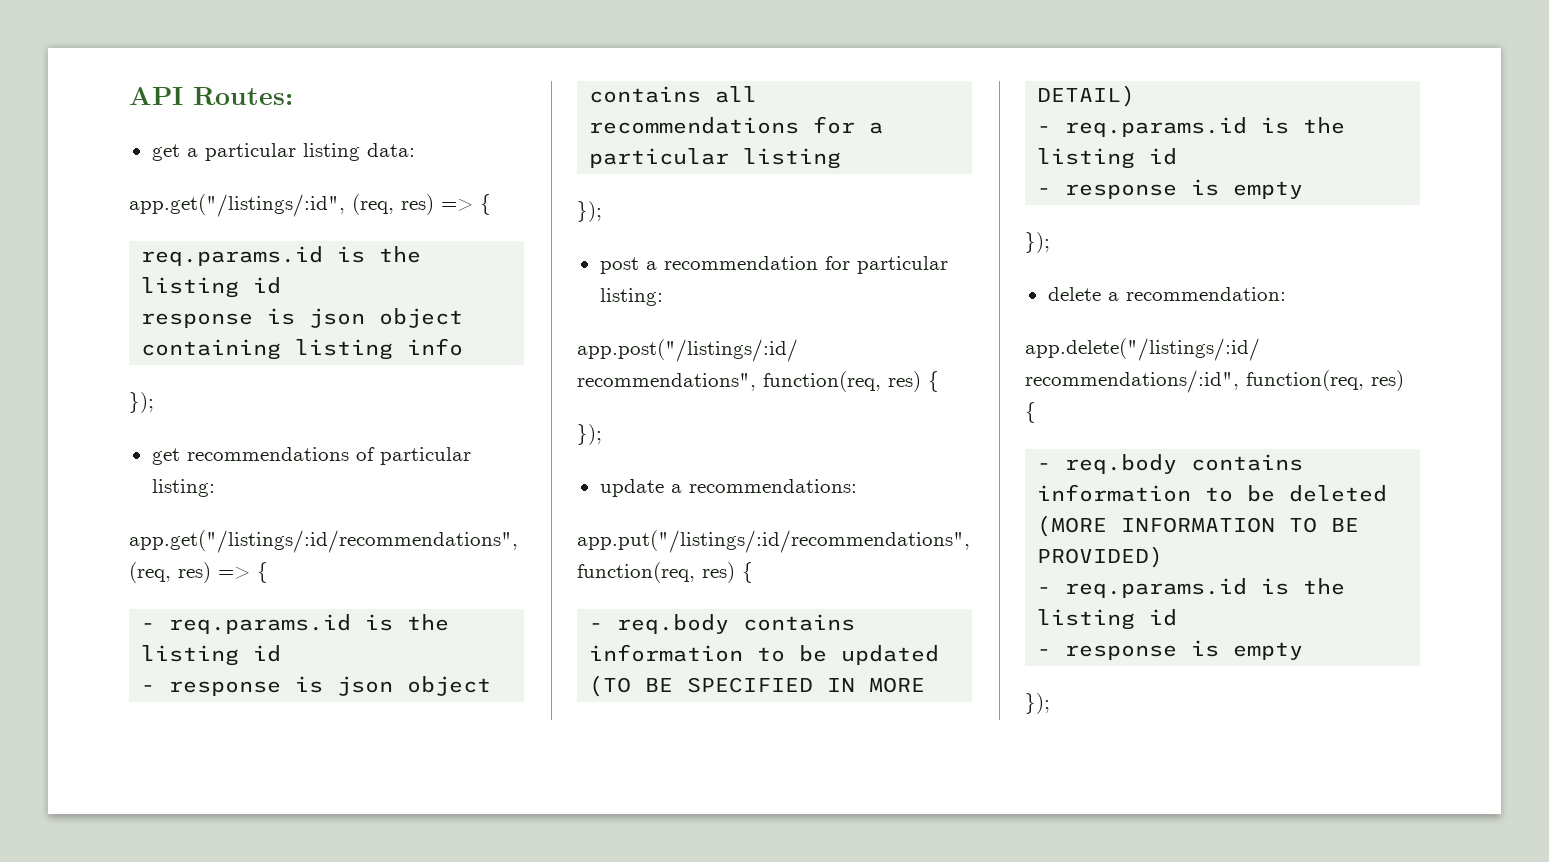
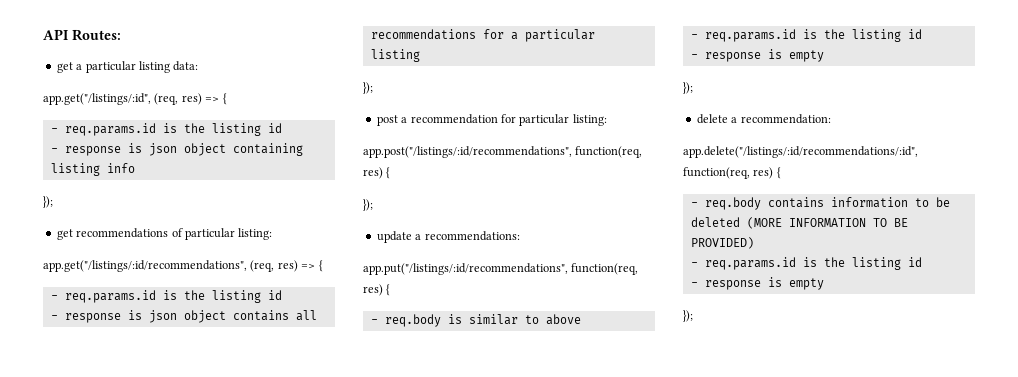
  app.get("/listings/:id", (req, res) => {
- req.params.id is the listing id
- response is json object containing listing info
+ - req.params.id is the listing id
+ - response is json object containing listing info
- - req.body contains information to be updated (TO BE SPECIFIED IN MORE DETAIL)
+ - req.body is similar to above

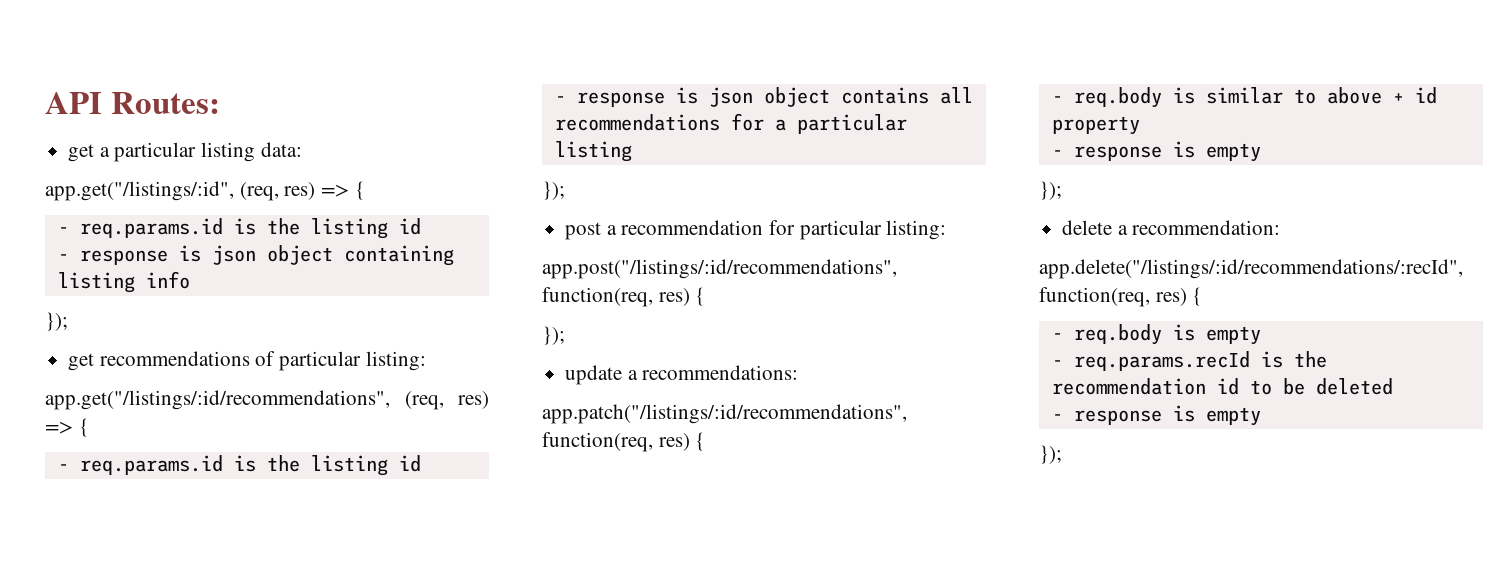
- app.put("/listings/:id/recommendations", function(req, res) {
+ app.patch("/listings/:id/recommendations", function(req, res) {
- - req.body is similar to above
- - req.params.id is the listing id
+ - req.body is similar to above + id property
- app.delete("/listings/:id/recommendations/:id", function(req, res) {
- - req.body contains information to be deleted (MORE INFORMATION TO BE PROVIDED)
- - req.params.id is the listing id
+ app.delete("/listings/:id/recommendations/:recId", function(req, res) {
+ - req.body is empty
+ - req.params.recId is the recommendation id to be deleted

